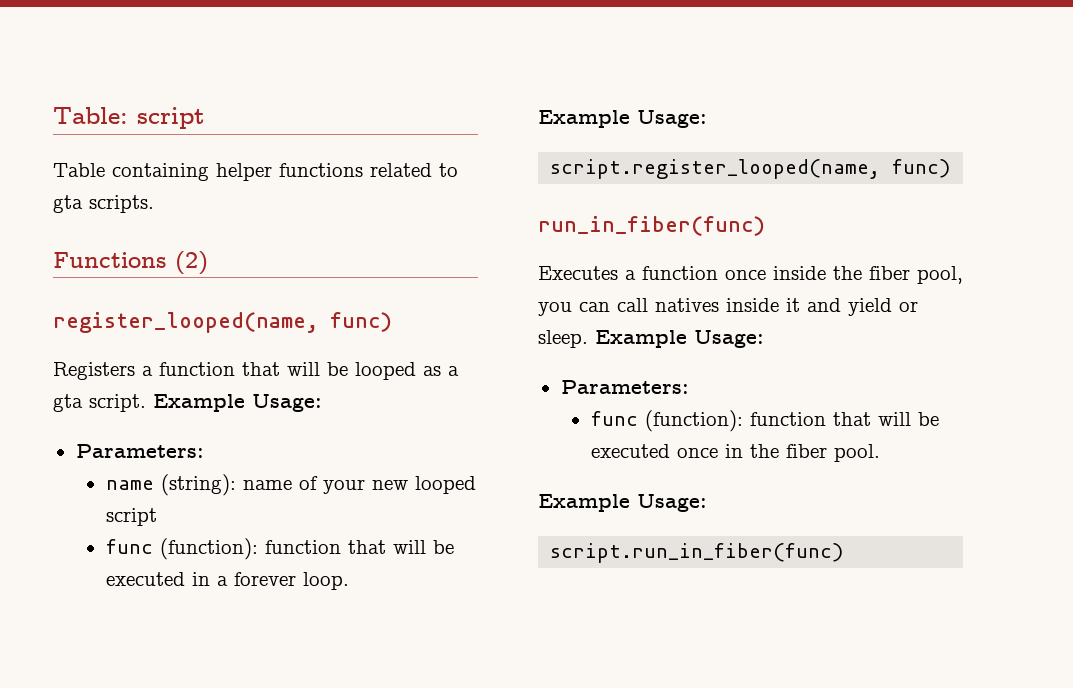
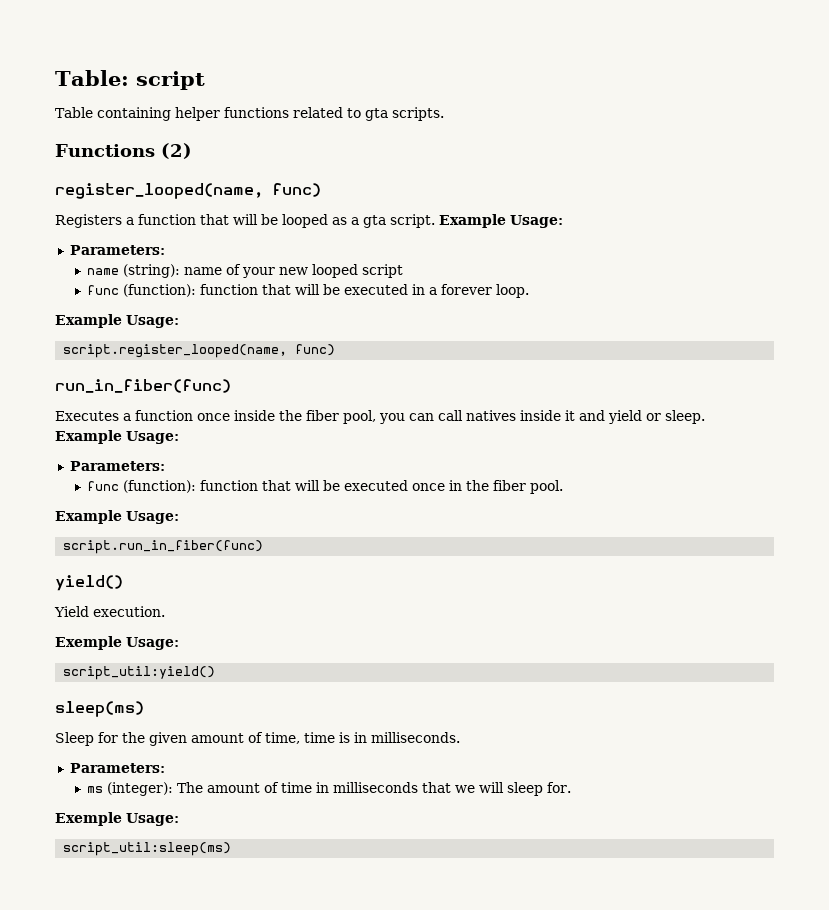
+ yield()
+ Yield execution.
+ Exemple Usage:
+ script_util:yield()
+ sleep(ms)
+ Sleep for the given amount of time, time is in milliseconds.
+ Parameters:
+ ms (integer): The amount of time in milliseconds that we will sleep for.
+ Exemple Usage:
+ script_util:sleep(ms)

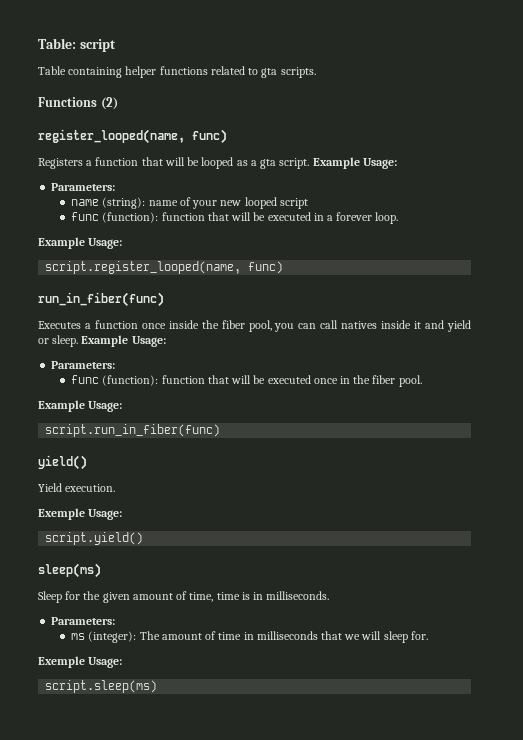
- script_util:yield()
+ script.yield()
- script_util:sleep(ms)
+ script.sleep(ms)

